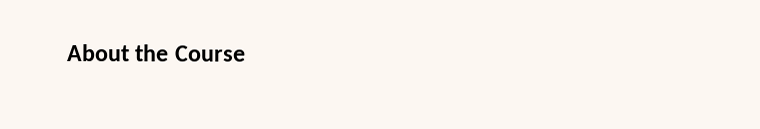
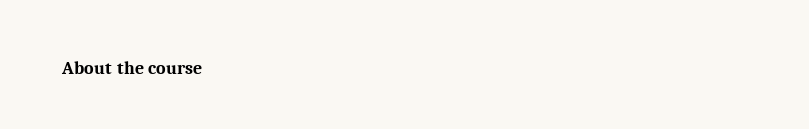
- About the Course
+ About the course

